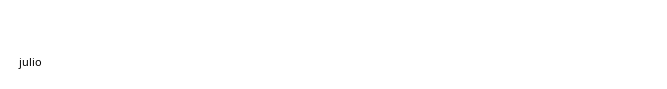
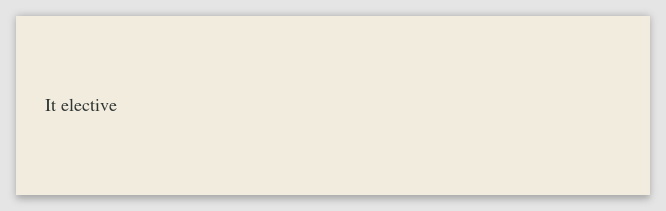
- julio
+ It elective

